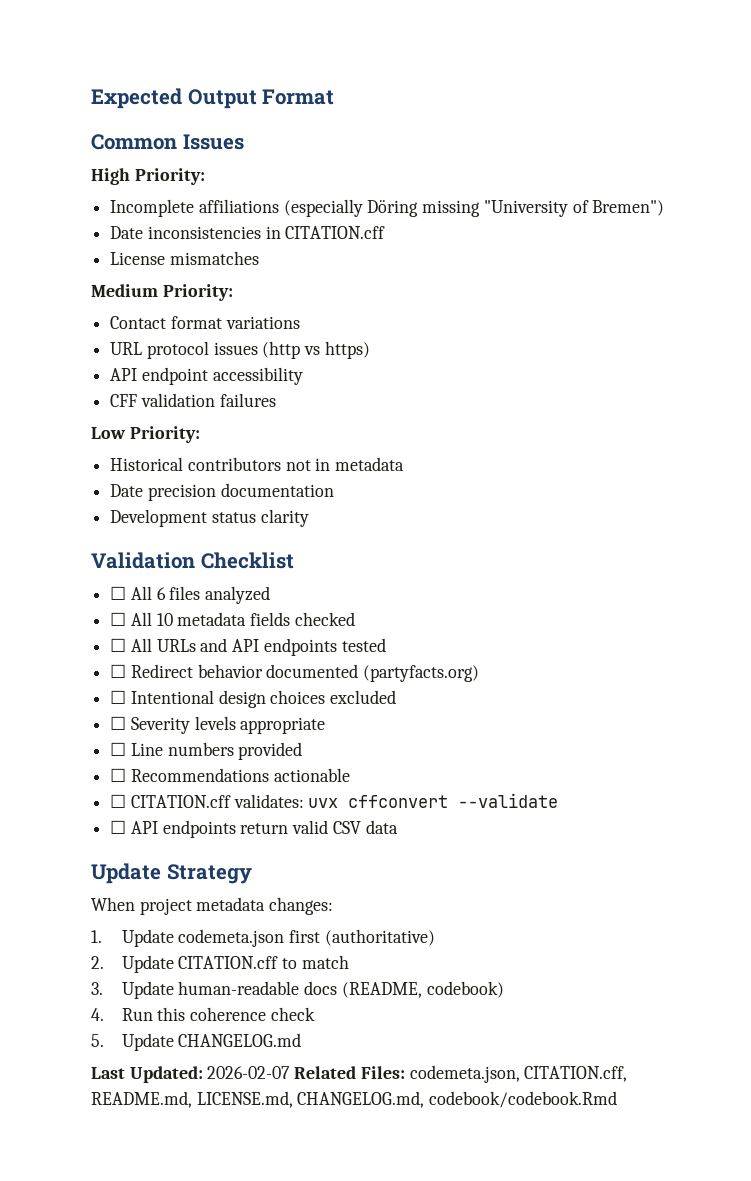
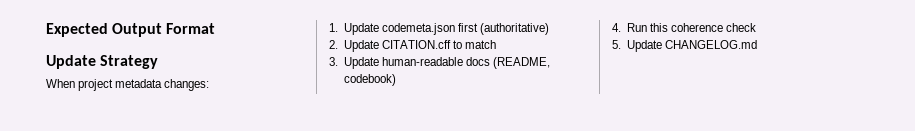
- Common Issues
- High Priority:
- Incomplete affiliations (especially Döring missing "University of Bremen")
- Date inconsistencies in CITATION.cff
- License mismatches
- Medium Priority:
- Contact format variations
- URL protocol issues (http vs https)
- API endpoint accessibility
- CFF validation failures
- Low Priority:
- Historical contributors not in metadata
- Date precision documentation
- Development status clarity
- Validation Checklist
- ☐ All 6 files analyzed
- ☐ All 10 metadata fields checked
- ☐ All URLs and API endpoints tested
- ☐ Redirect behavior documented (partyfacts.org)
- ☐ Intentional design choices excluded
- ☐ Severity levels appropriate
- ☐ Line numbers provided
- ☐ Recommendations actionable
- ☐ CITATION.cff validates: uvx cffconvert --validate
- ☐ API endpoints return valid CSV data
- Last Updated: 2026-02-07 Related Files: codemeta.json, CITATION.cff, README.md, LICENSE.md, CHANGELOG.md, codebook/codebook.Rmd

